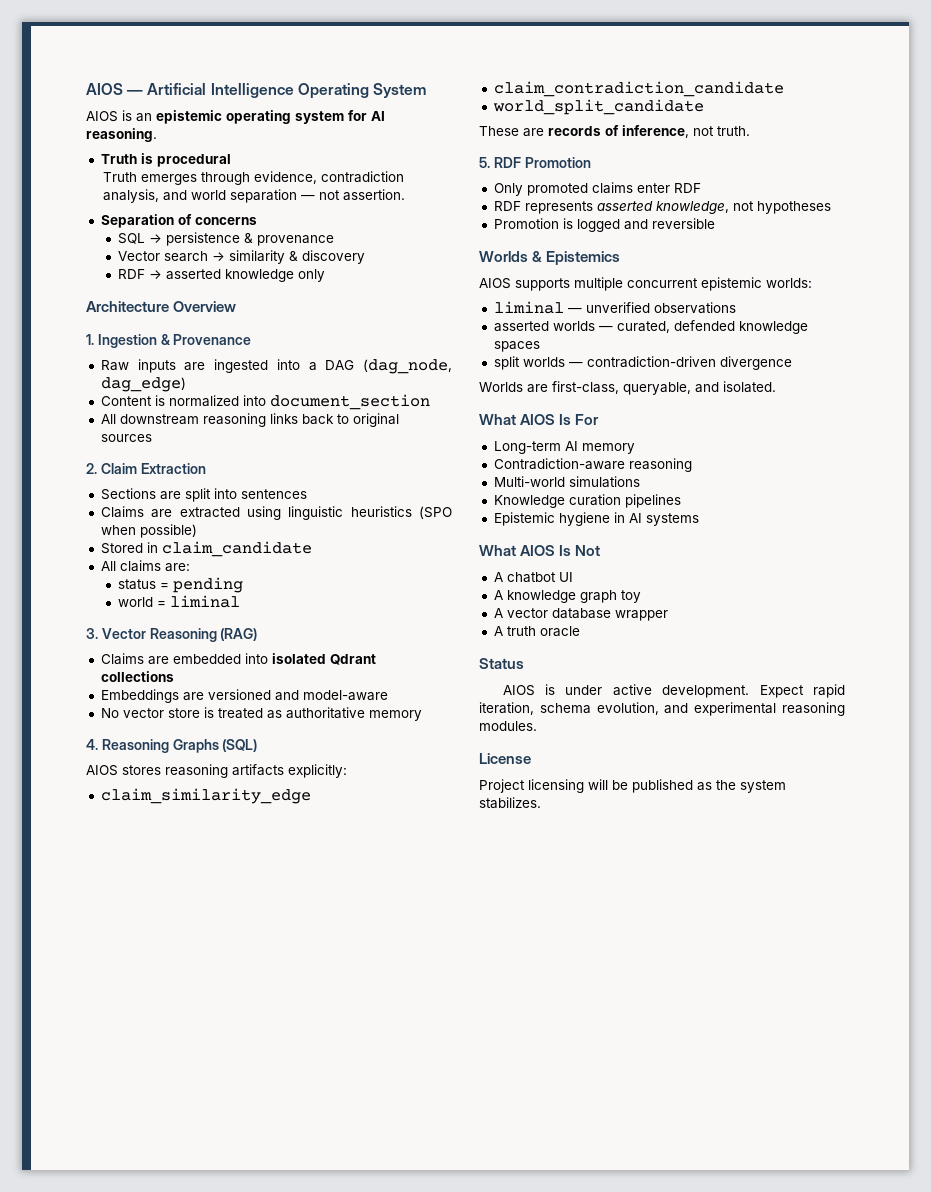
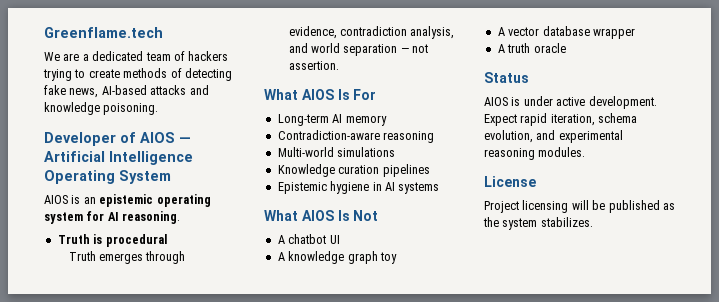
- AIOS — Artificial Intelligence Operating System
+ Greenflame.tech
+ We are a dedicated team of hackers trying to create methods of detecting fake news, AI-based attacks and knowledge poisoning.
+ Developer of AIOS — Artificial Intelligence Operating System
- Separation of concerns
- SQL → persistence & provenance
- Vector search → similarity & discovery
- RDF → asserted knowledge only
- Architecture Overview
- 1. Ingestion & Provenance
- Raw inputs are ingested into a DAG (dag_node, dag_edge)
- Content is normalized into document_section
- All downstream reasoning links back to original sources
- 2. Claim Extraction
- Sections are split into sentences
- Claims are extracted using linguistic heuristics (SPO when possible)
- Stored in claim_candidate
- All claims are:
- status = pending
- world = liminal
- 3. Vector Reasoning (RAG)
- Claims are embedded into isolated Qdrant collections
- Embeddings are versioned and model-aware
- No vector store is treated as authoritative memory
- 4. Reasoning Graphs (SQL)
- AIOS stores reasoning artifacts explicitly:
- claim_similarity_edge
- claim_contradiction_candidate
- world_split_candidate
- These are records of inference, not truth.
- 5. RDF Promotion
- Only promoted claims enter RDF
- RDF represents asserted knowledge, not hypotheses
- Promotion is logged and reversible
- Worlds & Epistemics
- AIOS supports multiple concurrent epistemic worlds:
- liminal — unverified observations
- asserted worlds — curated, defended knowledge spaces
- split worlds — contradiction-driven divergence
- Worlds are first-class, queryable, and isolated.

